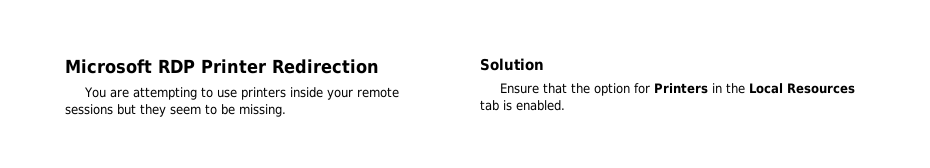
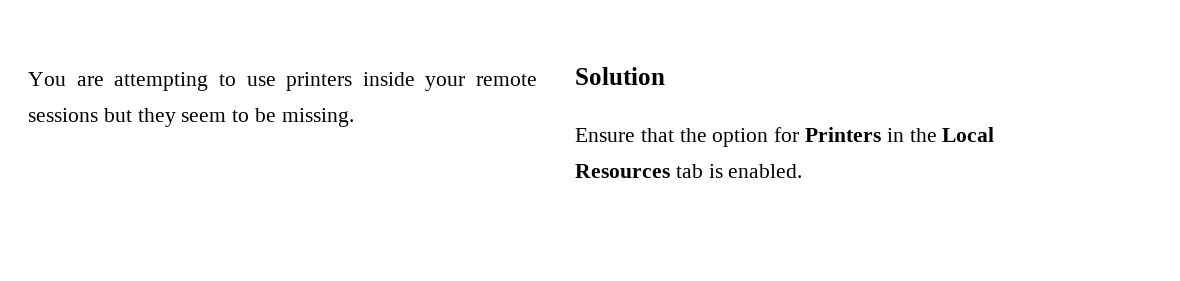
- Microsoft RDP Printer Redirection

